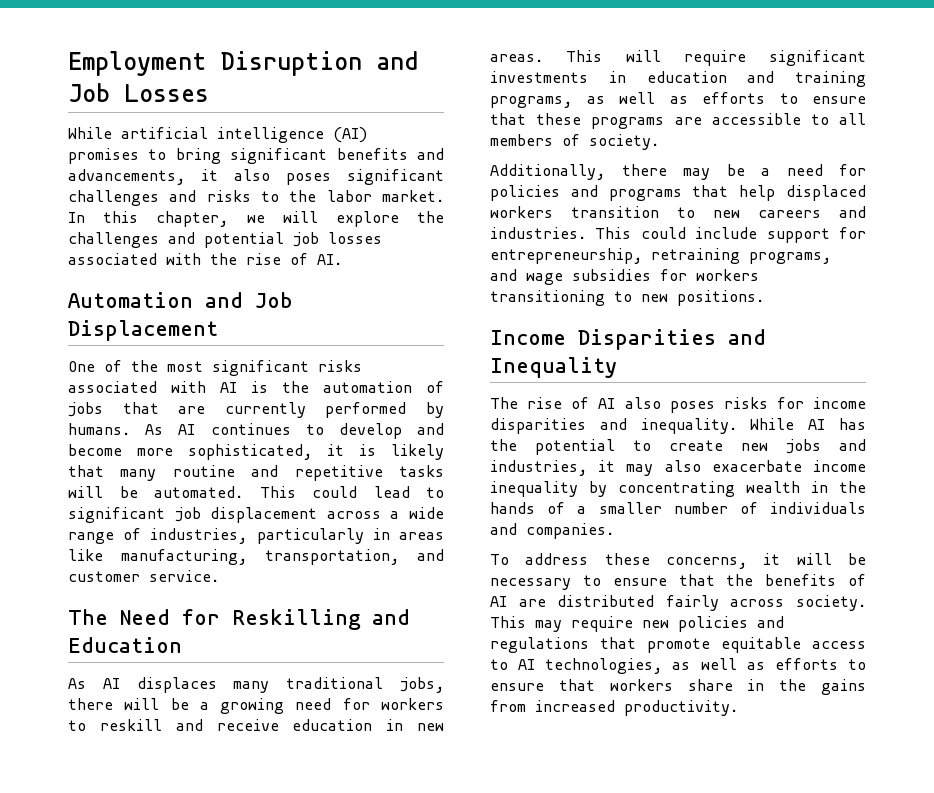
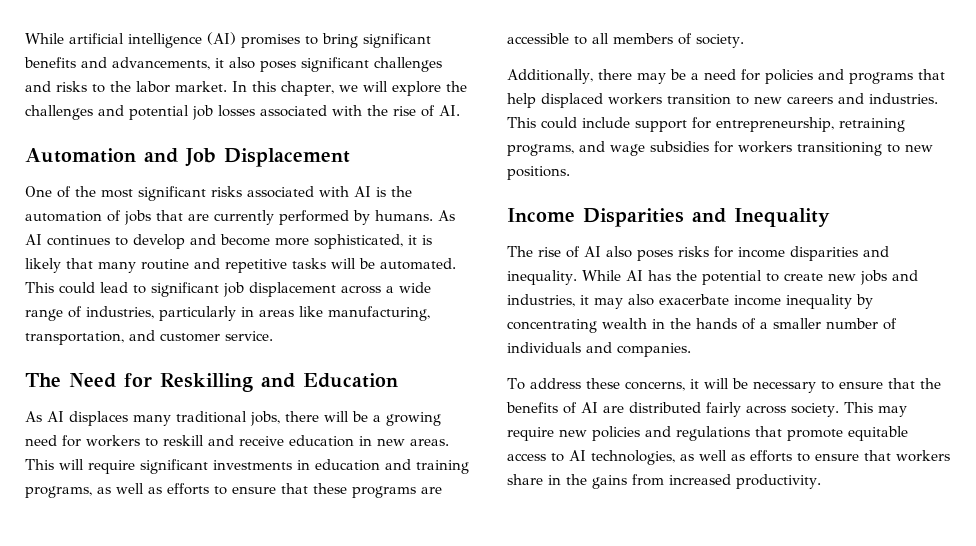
- Employment Disruption and Job Losses

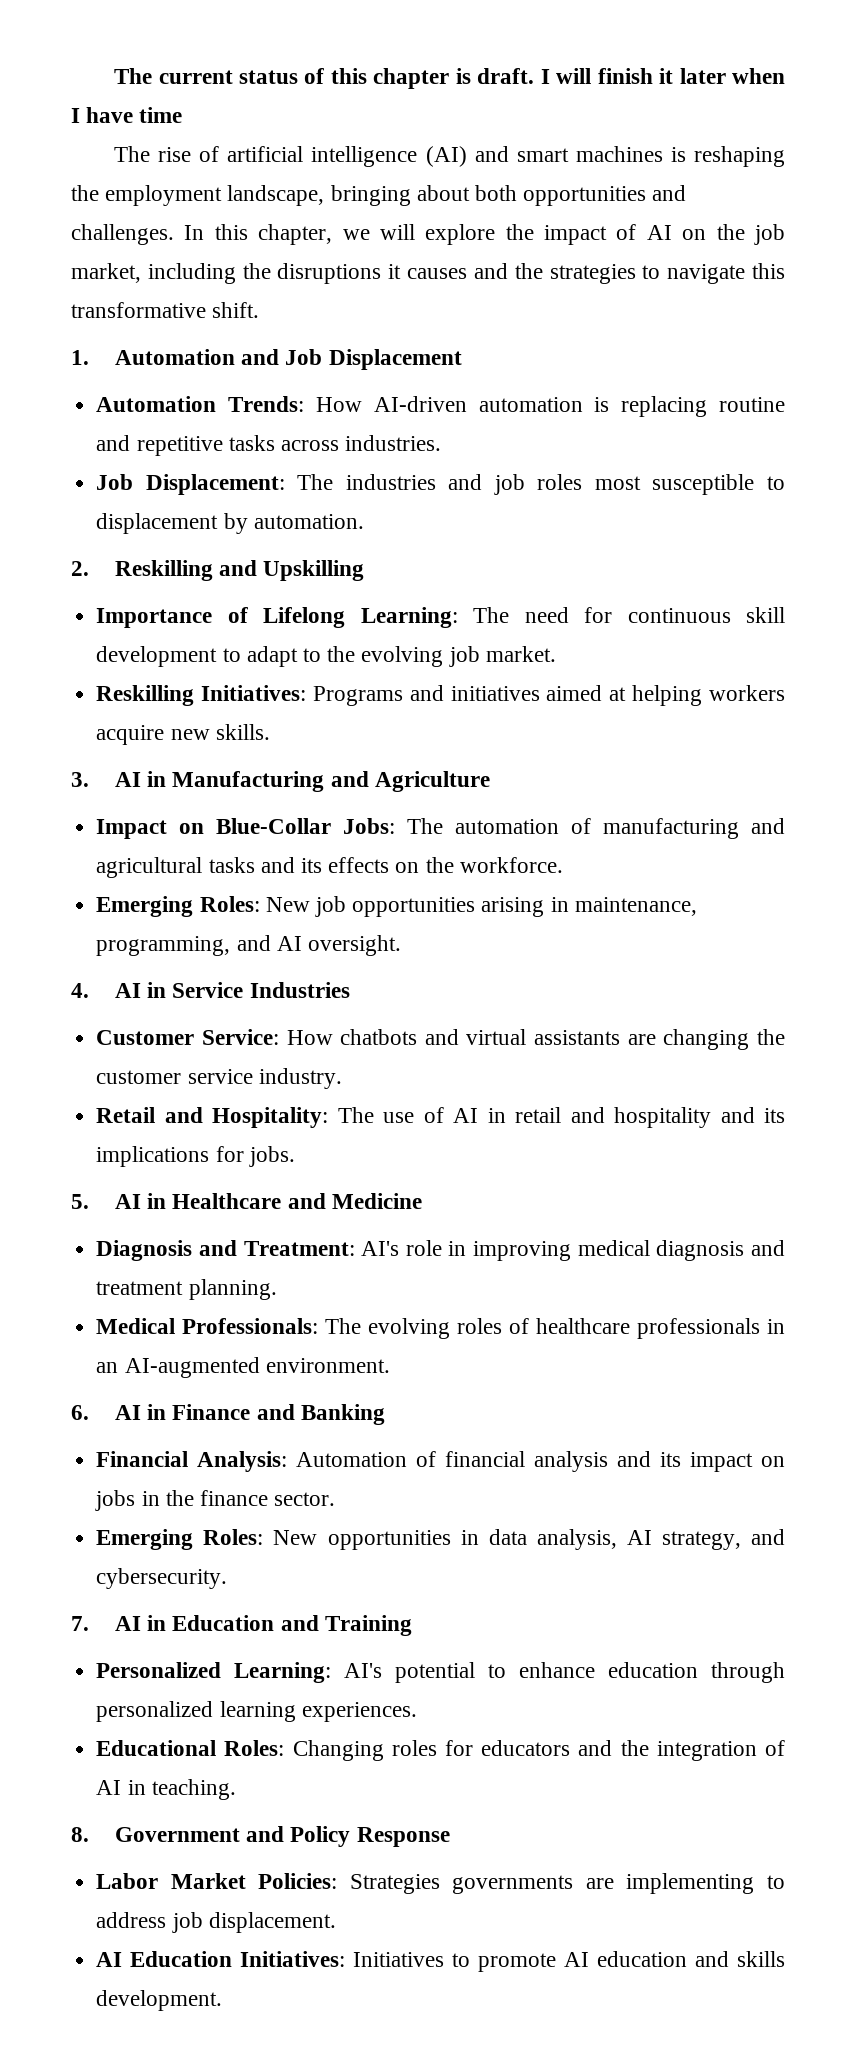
- While artificial intelligence (AI) promises to bring significant benefits and advancements, it also poses significant challenges and risks to the labor market.
+ The current status of this chapter is draft. I will finish it later when I have time
+ The rise of artificial intelligence (AI) and smart machines is reshaping the employment landscape, bringing about both opportunities and challenges.
- In this chapter, we will explore the challenges and potential job losses associated with the rise of AI.
- Automation and Job Displacement
- One of the most significant risks associated with AI is the automation of jobs that are currently performed by humans. As AI continues to develop and become more sophisticated, it is likely that many routine and repetitive tasks will be automated. This could lead to significant job displacement across a wide range of industries, particularly in areas like manufacturing, transportation, and customer service.
- The Need for Reskilling and Education
- As AI displaces many traditional jobs, there will be a growing need for workers to reskill and receive education in new areas. This will require significant investments in education and training programs, as well as efforts to ensure that these programs are accessible to all members of society.
- Additionally, there may be a need for policies and programs that help displaced workers transition to new careers and industries. This could include support for entrepreneurship, retraining programs, and wage subsidies for workers transitioning to new positions.
- Income Disparities and Inequality
- The rise of AI also poses risks for income disparities and inequality. While AI has the potential to create new jobs and industries, it may also exacerbate income inequality by concentrating wealth in the hands of a smaller number of individuals and companies.
- To address these concerns, it will be necessary to ensure that the benefits of AI are distributed fairly across society. This may require new policies and regulations that promote equitable access to AI technologies, as well as efforts to ensure that workers share in the gains from increased productivity.
+ In this chapter, we will explore the impact of AI on the job market, including the disruptions it causes and the strategies to navigate this transformative shift.
+ 1. Automation and Job Displacement
+ Automation Trends: How AI-driven automation is replacing routine and repetitive tasks across industries.
+ Job Displacement: The industries and job roles most susceptible to displacement by automation.
+ 2. Reskilling and Upskilling
+ Importance of Lifelong Learning: The need for continuous skill development to adapt to the evolving job market.
+ Reskilling Initiatives: Programs and initiatives aimed at helping workers acquire new skills.
+ 3. AI in Manufacturing and Agriculture
+ Impact on Blue-Collar Jobs: The automation of manufacturing and agricultural tasks and its effects on the workforce.
+ Emerging Roles: New job opportunities arising in maintenance, programming, and AI oversight.
+ 4. AI in Service Industries
+ Customer Service: How chatbots and virtual assistants are changing the customer service industry.
+ Retail and Hospitality: The use of AI in retail and hospitality and its implications for jobs.
+ 5. AI in Healthcare and Medicine
+ Diagnosis and Treatment: AI's role in improving medical diagnosis and treatment planning.
+ Medical Professionals: The evolving roles of healthcare professionals in an AI-augmented environment.
+ 6. AI in Finance and Banking
+ Financial Analysis: Automation of financial analysis and its impact on jobs in the finance sector.
+ Emerging Roles: New opportunities in data analysis, AI strategy, and cybersecurity.
+ 7. AI in Education and Training
+ Personalized Learning: AI's potential to enhance education through personalized learning experiences.
+ Educational Roles: Changing roles for educators and the integration of AI in teaching.
+ 8. Government and Policy Response
+ Labor Market Policies: Strategies governments are implementing to address job displacement.
+ AI Education Initiatives: Initiatives to promote AI education and skills development.

